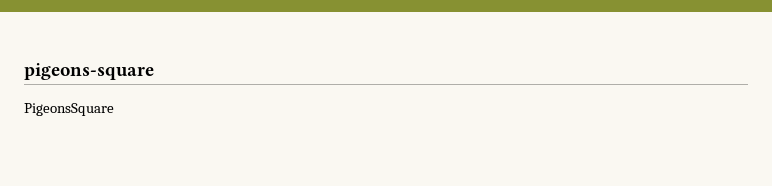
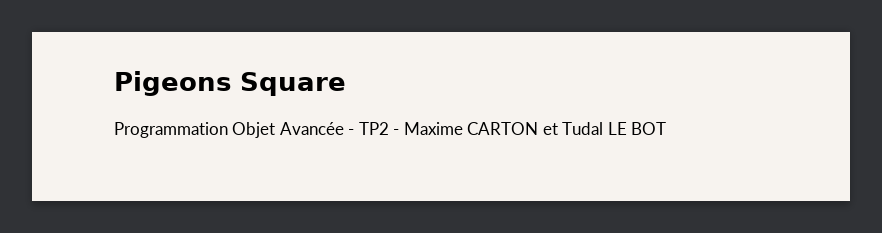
- pigeons-square
- PigeonsSquare
+ Pigeons Square
+ Programmation Objet Avancée - TP2 - Maxime CARTON et Tudal LE BOT

